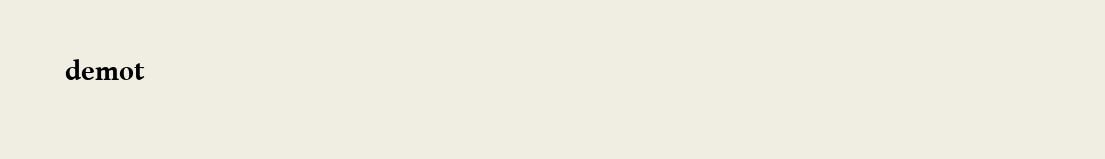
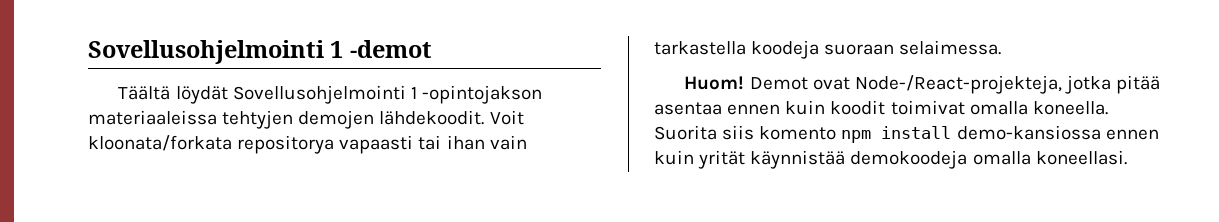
- demot
+ Sovellusohjelmointi 1 -demot
+ Täältä löydät Sovellusohjelmointi 1 -opintojakson materiaaleissa tehtyjen demojen lähdekoodit. Voit kloonata/forkata repositorya vapaasti tai ihan vain tarkastella koodeja suoraan selaimessa.
+ Huom! Demot ovat Node-/React-projekteja, jotka pitää asentaa ennen kuin koodit toimivat omalla koneella. Suorita siis komento npm install demo-kansiossa ennen kuin yrität käynnistää demokoodeja omalla koneellasi.

